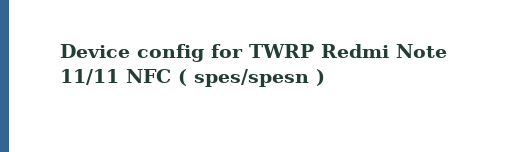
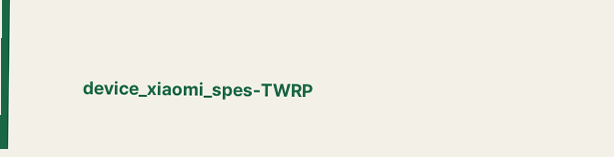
- Device config for TWRP Redmi Note 11/11 NFC ( spes/spesn )
+ device_xiaomi_spes-TWRP

